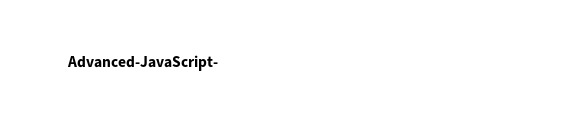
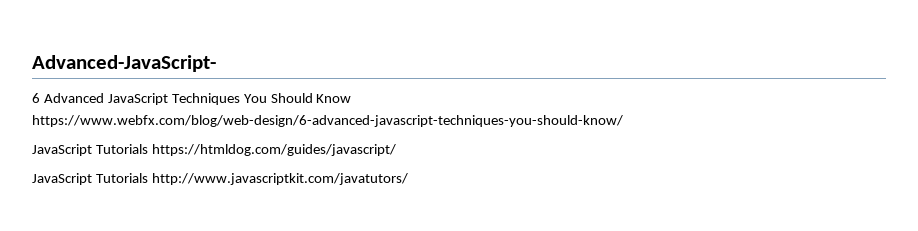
+ 6 Advanced JavaScript Techniques You Should Know https://www.webfx.com/blog/web-design/6-advanced-javascript-techniques-you-should-know/
+ JavaScript Tutorials https://htmldog.com/guides/javascript/
+ JavaScript Tutorials http://www.javascriptkit.com/javatutors/

